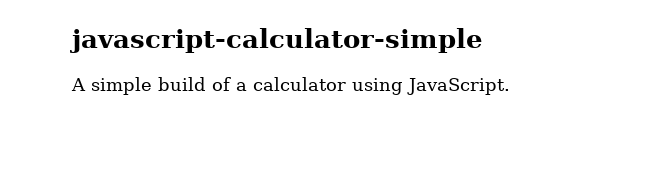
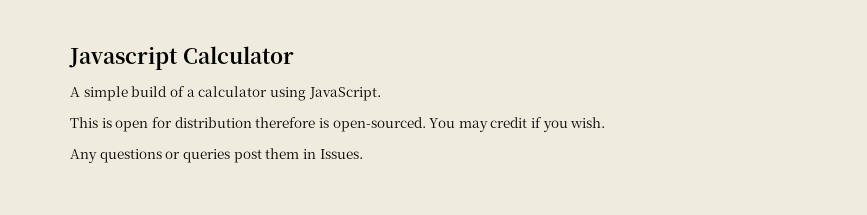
- javascript-calculator-simple
+ Javascript Calculator
+ This is open for distribution therefore is open-sourced. You may credit if you wish.
+ Any questions or queries post them in Issues.

